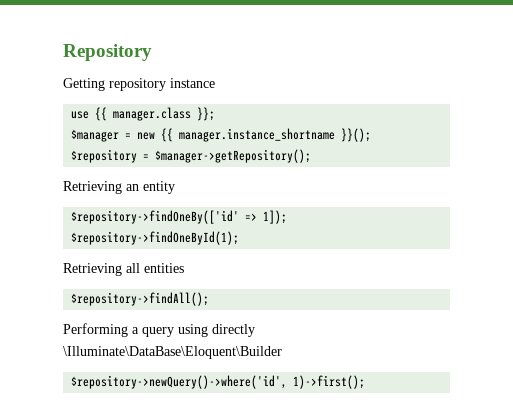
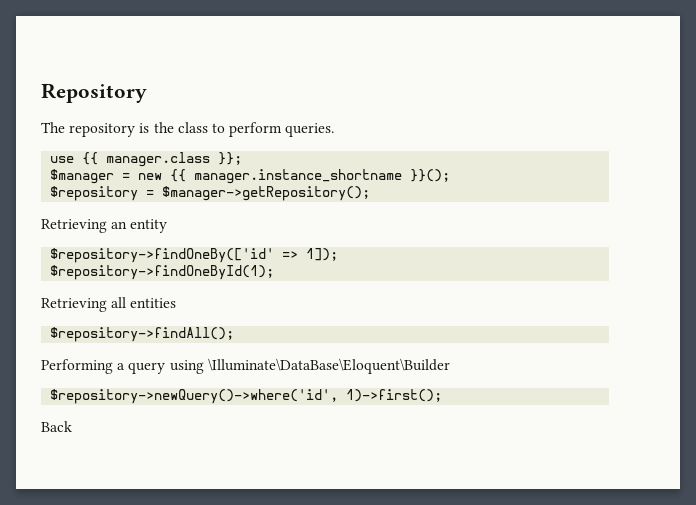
- Getting repository instance
+ The repository is the class to perform queries.
- Performing a query using directly \Illuminate\DataBase\Eloquent\Builder
+ Performing a query using \Illuminate\DataBase\Eloquent\Builder
+ Back

